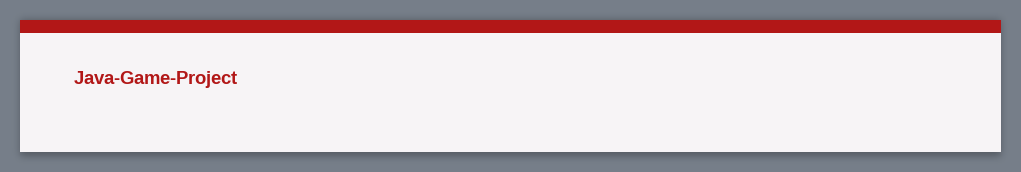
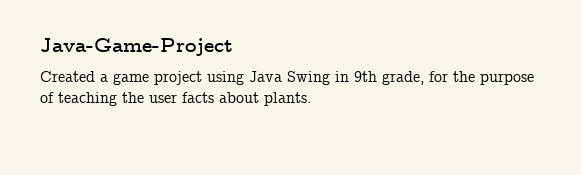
+ Created a game project using Java Swing in 9th grade, for the purpose of teaching the user facts about plants.

